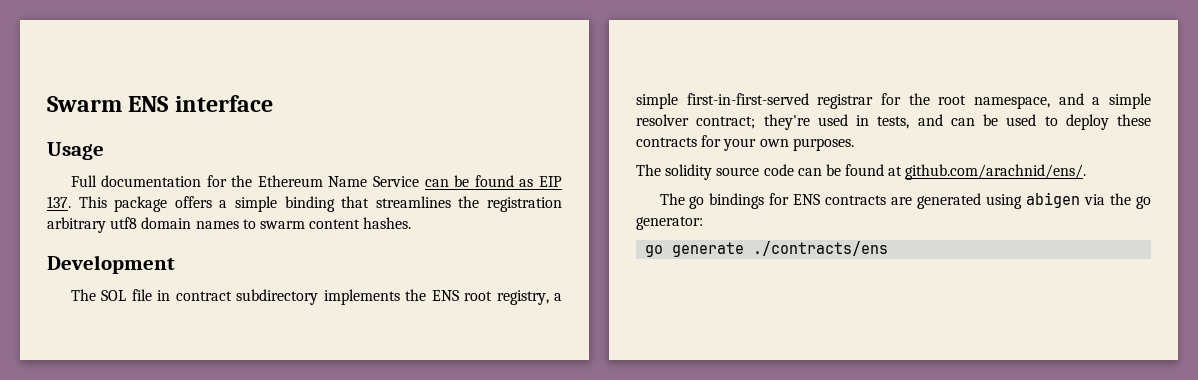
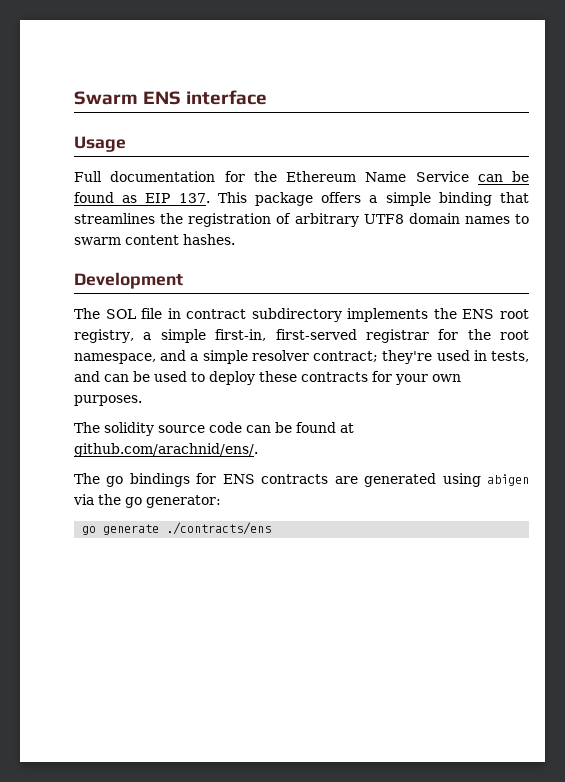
- Full documentation for the Ethereum Name Service can be found as EIP 137. This package offers a simple binding that streamlines the registration arbitrary utf8 domain names to swarm content hashes.
+ Full documentation for the Ethereum Name Service can be found as EIP 137. This package offers a simple binding that streamlines the registration of arbitrary UTF8 domain names to swarm content hashes.
- The SOL file in contract subdirectory implements the ENS root registry, a simple first-in-first-served registrar for the root namespace, and a simple resolver contract; they're used in tests, and can be used to deploy these contracts for your own purposes.
+ The SOL file in contract subdirectory implements the ENS root registry, a simple first-in, first-served registrar for the root namespace, and a simple resolver contract; they're used in tests, and can be used to deploy these contracts for your own purposes.

